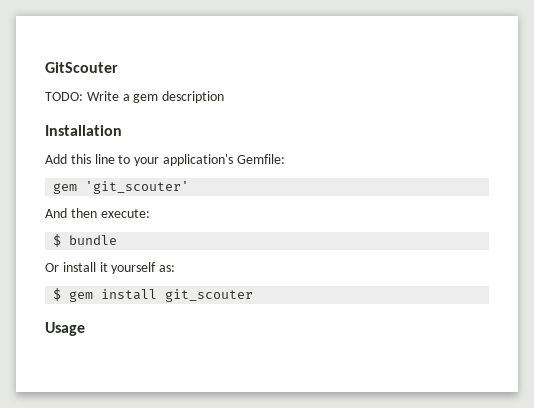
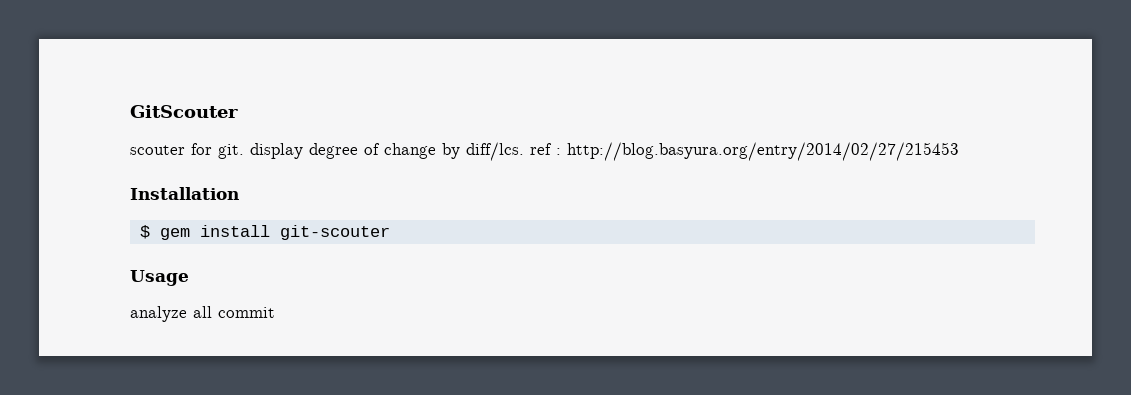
- TODO: Write a gem description
+ scouter for git. display degree of change by diff/lcs. ref : http://blog.basyura.org/entry/2014/02/27/215453
  Installation
- Add this line to your application's Gemfile:
- gem 'git_scouter'
- And then execute:
- $ bundle
- Or install it yourself as:
- $ gem install git_scouter
+ $ gem install git-scouter
+ analyze all commit

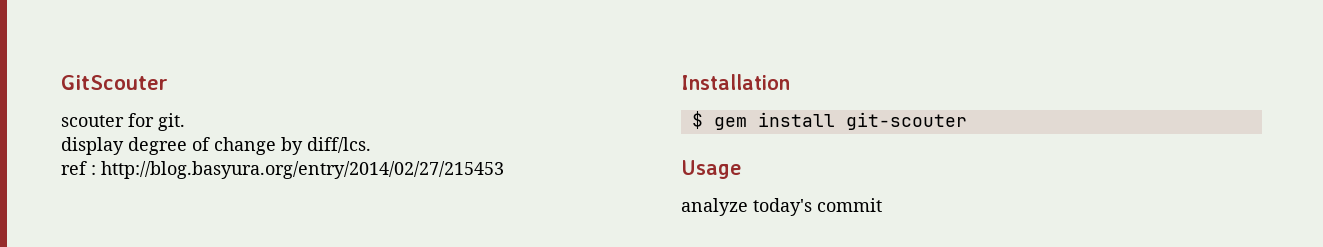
- scouter for git. display degree of change by diff/lcs. ref : http://blog.basyura.org/entry/2014/02/27/215453
+ scouter for git.
+ display degree of change by diff/lcs.
+ ref : http://blog.basyura.org/entry/2014/02/27/215453
- analyze all commit
+ analyze today's commit

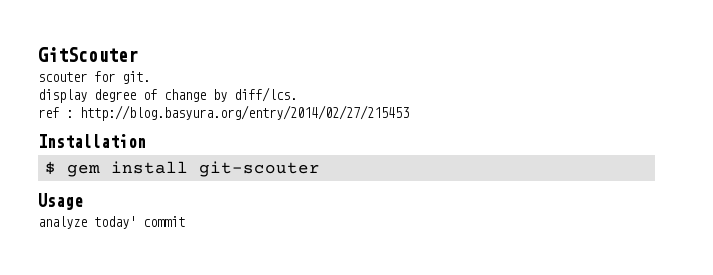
- analyze today's commit
+ analyze today' commit

